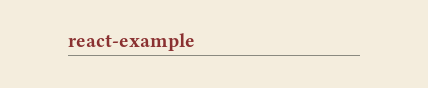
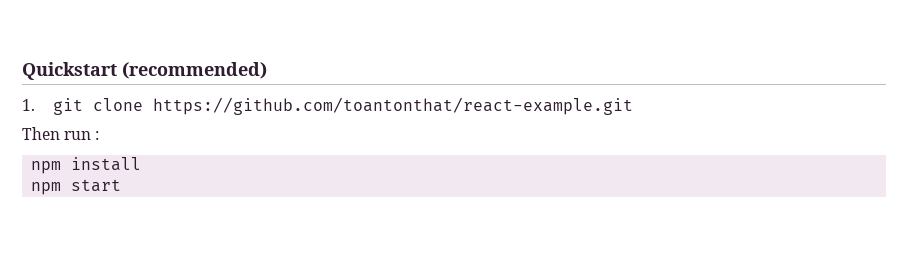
- react-example
+ Quickstart (recommended)
+ 1. git clone https://github.com/toantonthat/react-example.git
+ Then run :
+ npm install
+ npm start

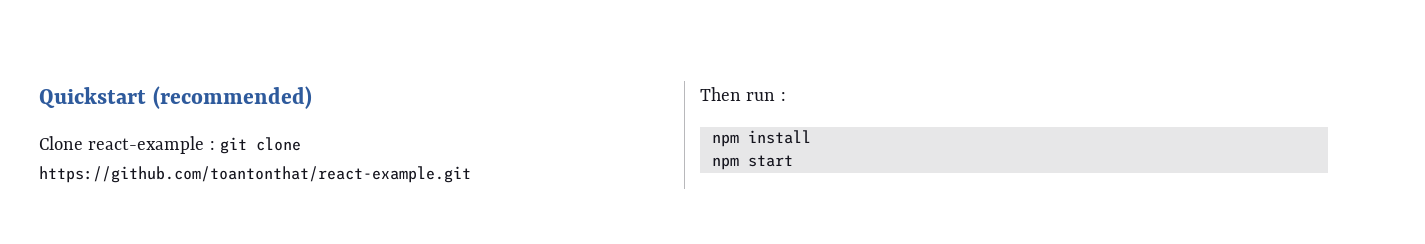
- 1. git clone https://github.com/toantonthat/react-example.git
+ Clone react-example : git clone https://github.com/toantonthat/react-example.git

